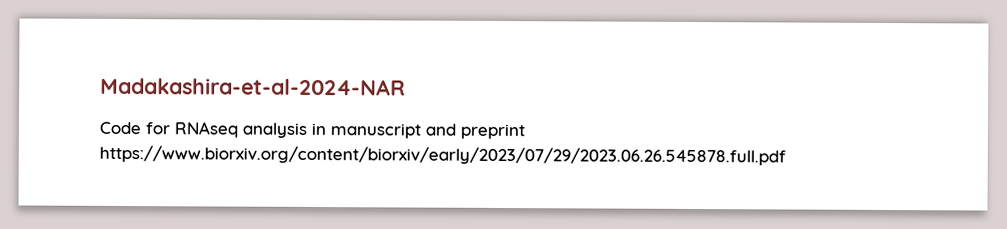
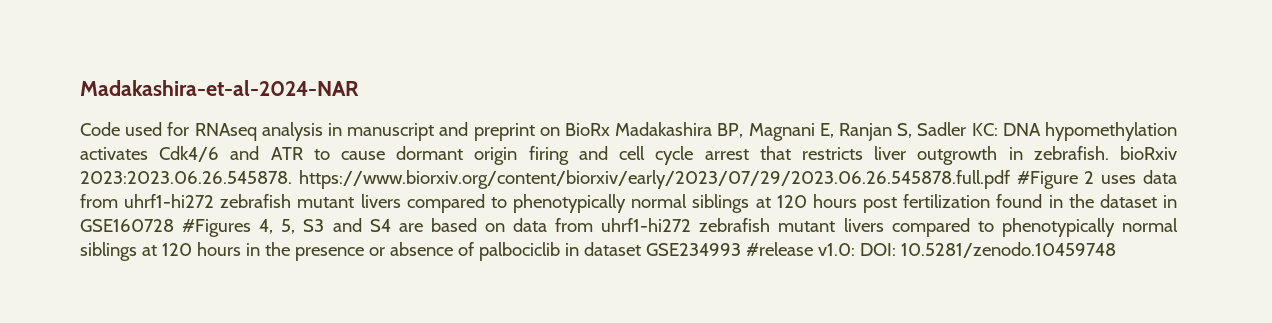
- Code for RNAseq analysis in manuscript and preprint https://www.biorxiv.org/content/biorxiv/early/2023/07/29/2023.06.26.545878.full.pdf
+ Code used for RNAseq analysis in manuscript and preprint on BioRx Madakashira BP, Magnani E, Ranjan S, Sadler KC: DNA hypomethylation activates Cdk4/6 and ATR to cause dormant origin firing and cell cycle arrest that restricts liver outgrowth in zebrafish. bioRxiv 2023:2023.06.26.545878. https://www.biorxiv.org/content/biorxiv/early/2023/07/29/2023.06.26.545878.full.pdf #Figure 2 uses data from uhrf1-hi272 zebrafish mutant livers compared to phenotypically normal siblings at 120 hours post fertilization found in the dataset in GSE160728 #Figures 4, 5, S3 and S4 are based on data from uhrf1-hi272 zebrafish mutant livers compared to phenotypically normal siblings at 120 hours in the presence or absence of palbociclib in dataset GSE234993 #release v1.0: DOI: 10.5281/zenodo.10459748

